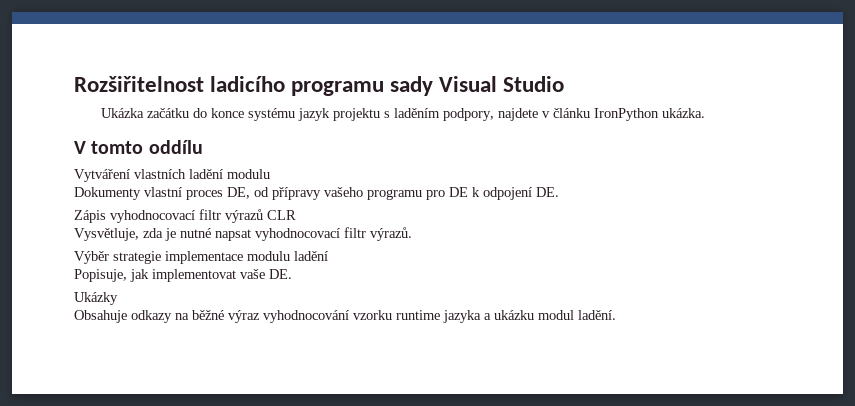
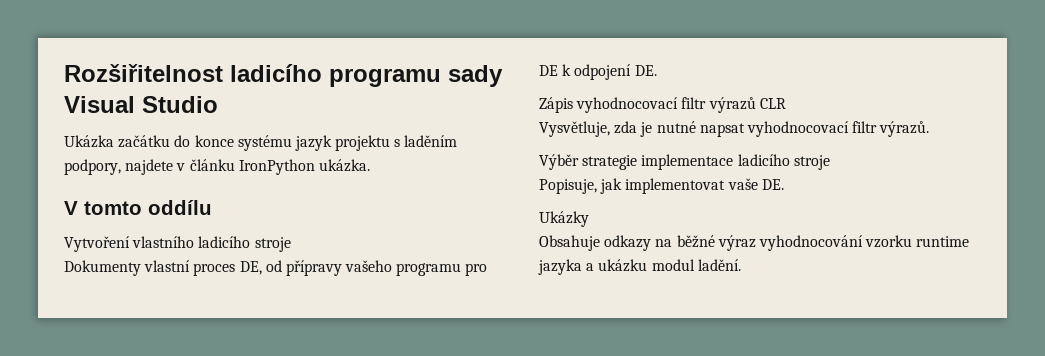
- Vytváření vlastních ladění modulu
+ Vytvoření vlastního ladicího stroje
- Výběr strategie implementace modulu ladění
+ Výběr strategie implementace ladicího stroje

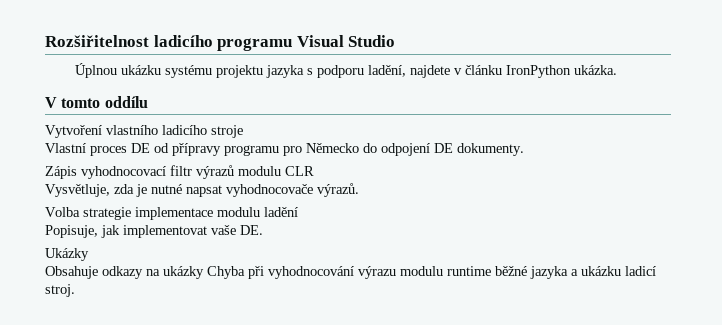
- Rozšiřitelnost ladicího programu sady Visual Studio
+ Rozšiřitelnost ladicího programu Visual Studio
- Ukázka začátku do konce systému jazyk projektu s laděním podpory, najdete v článku IronPython ukázka.
+ Úplnou ukázku systému projektu jazyka s podporu ladění, najdete v článku IronPython ukázka.
- Dokumenty vlastní proces DE, od přípravy vašeho programu pro DE k odpojení DE.
+ Vlastní proces DE od přípravy programu pro Německo do odpojení DE dokumenty.
- Zápis vyhodnocovací filtr výrazů CLR
+ Zápis vyhodnocovací filtr výrazů modulu CLR
- Vysvětluje, zda je nutné napsat vyhodnocovací filtr výrazů.
+ Vysvětluje, zda je nutné napsat vyhodnocovače výrazů.
- Výběr strategie implementace ladicího stroje
+ Volba strategie implementace modulu ladění
- Obsahuje odkazy na běžné výraz vyhodnocování vzorku runtime jazyka a ukázku modul ladění.
+ Obsahuje odkazy na ukázky Chyba při vyhodnocování výrazu modulu runtime běžné jazyka a ukázku ladicí stroj.

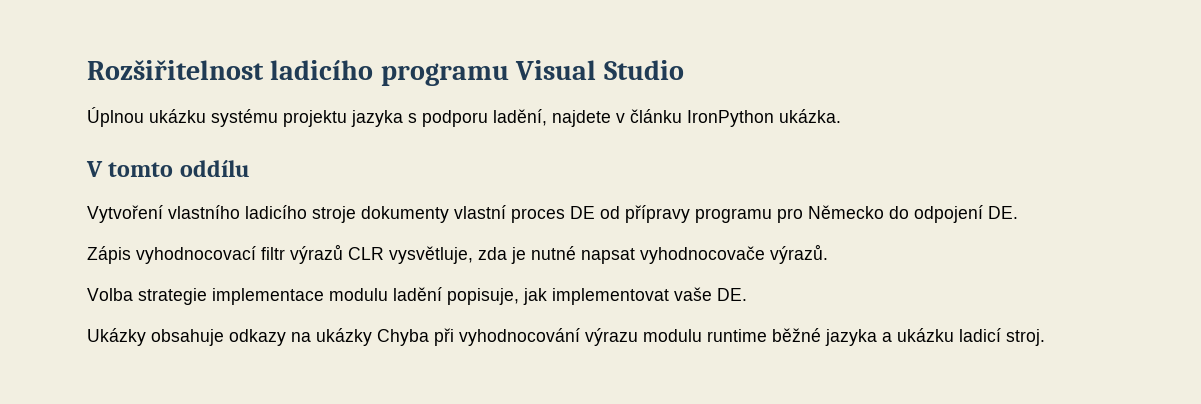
- Vytvoření vlastního ladicího stroje
- Vlastní proces DE od přípravy programu pro Německo do odpojení DE dokumenty.
+ Vytvoření vlastního ladicího stroje dokumenty vlastní proces DE od přípravy programu pro Německo do odpojení DE.
- Zápis vyhodnocovací filtr výrazů modulu CLR
- Vysvětluje, zda je nutné napsat vyhodnocovače výrazů.
+ Zápis vyhodnocovací filtr výrazů CLR vysvětluje, zda je nutné napsat vyhodnocovače výrazů.
- Volba strategie implementace modulu ladění
- Popisuje, jak implementovat vaše DE.
+ Volba strategie implementace modulu ladění popisuje, jak implementovat vaše DE.
- Ukázky
- Obsahuje odkazy na ukázky Chyba při vyhodnocování výrazu modulu runtime běžné jazyka a ukázku ladicí stroj.
+ Ukázky obsahuje odkazy na ukázky Chyba při vyhodnocování výrazu modulu runtime běžné jazyka a ukázku ladicí stroj.

